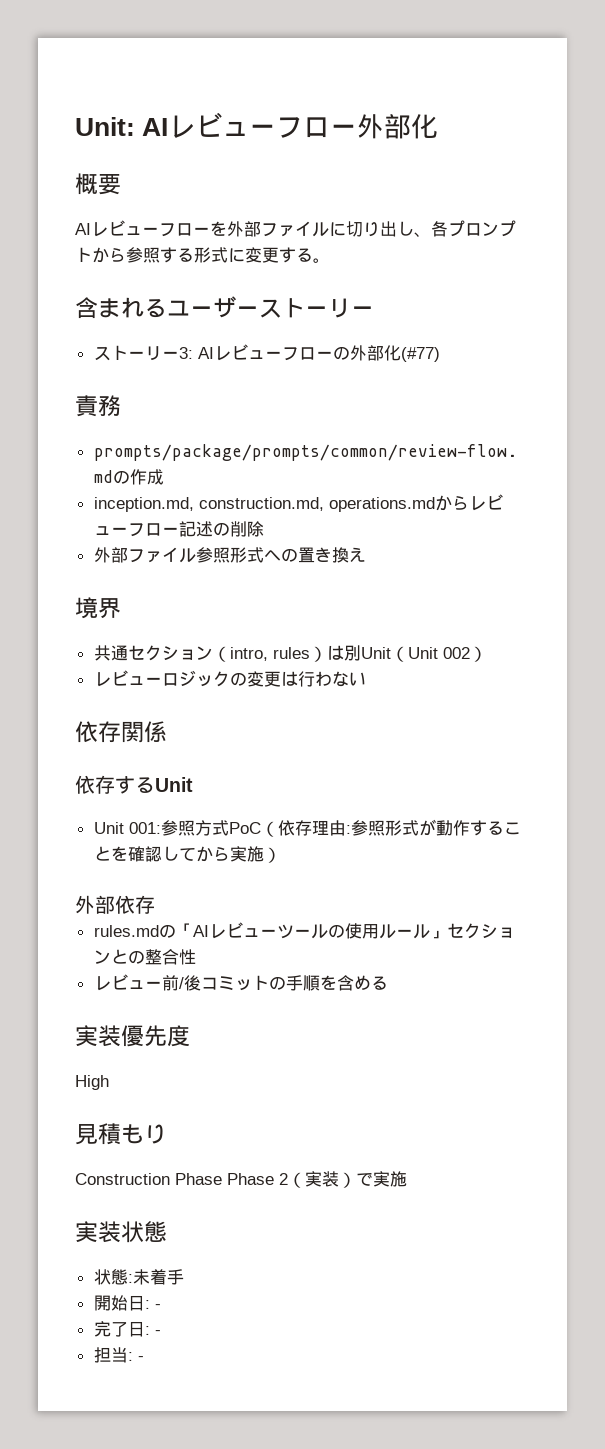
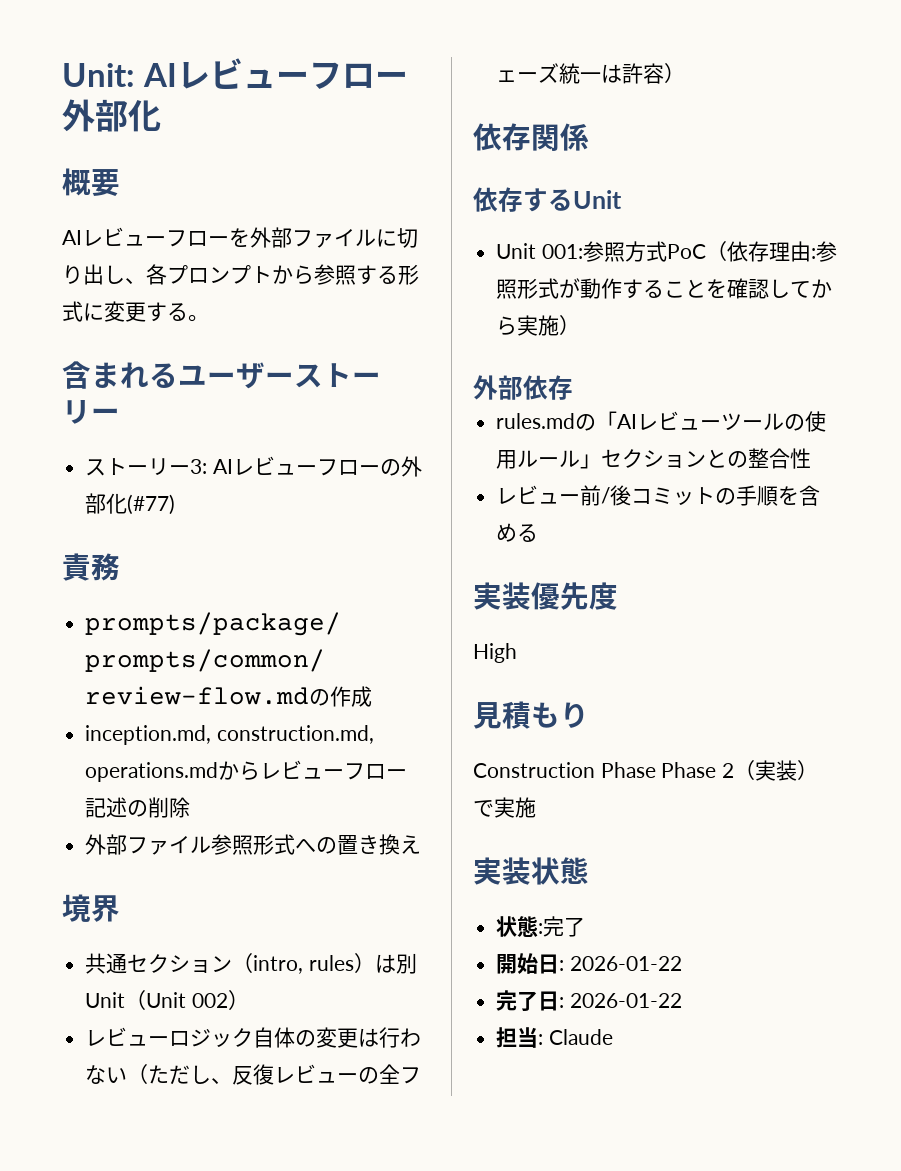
- レビューロジックの変更は行わない
+ レビューロジック自体の変更は行わない（ただし、反復レビューの全フェーズ統一は許容）
- 状態:未着手
+ 状態:完了
- 開始日: -
+ 開始日: 2026-01-22
- 完了日: -
+ 完了日: 2026-01-22
- 担当: -
+ 担当: Claude

